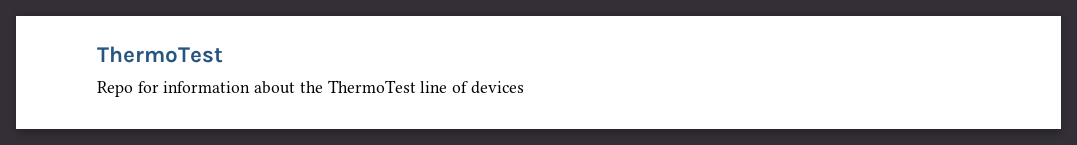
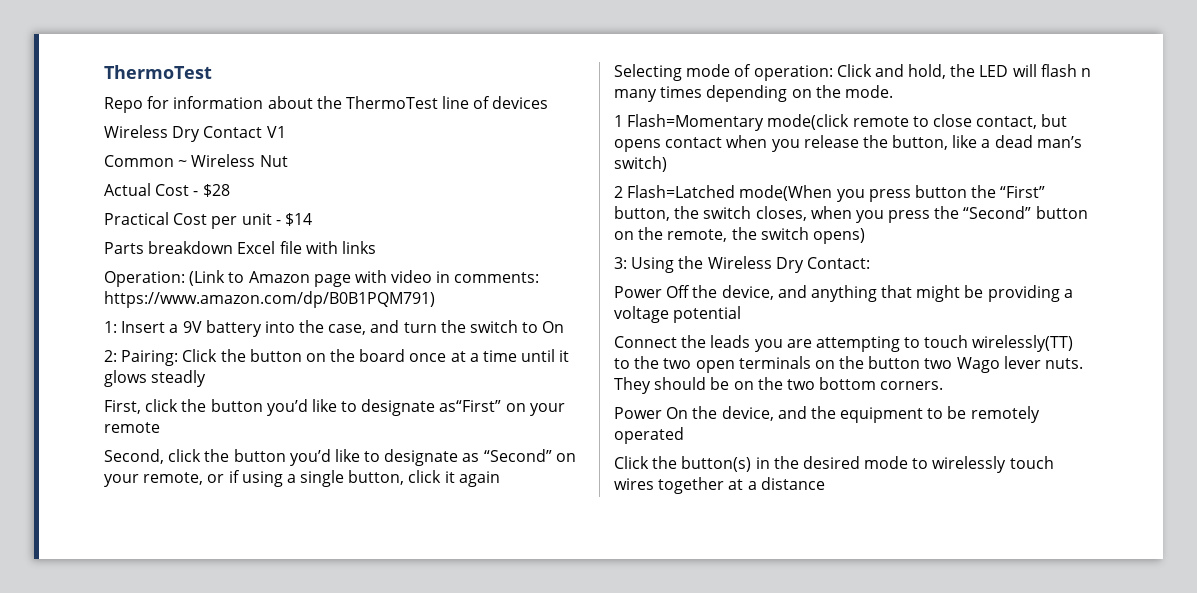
+ Wireless Dry Contact V1
+ Common ~ Wireless Nut
+ Actual Cost - $28
+ Practical Cost per unit - $14
+ Parts breakdown Excel file with links
+ Operation: (Link to Amazon page with video in comments: https://www.amazon.com/dp/B0B1PQM791)
+ 1: Insert a 9V battery into the case, and turn the switch to On
+ 2: Pairing: Click the button on the board once at a time until it glows steadly
+ First, click the button you’d like to designate as“First” on your remote
+ Second, click the button you’d like to designate as “Second” on your remote, or if using a single button, click it again
+ Selecting mode of operation: Click and hold, the LED will flash n many times depending on the mode.
+ 1 Flash=Momentary mode(click remote to close contact, but opens contact when you release the button, like a dead man’s switch)
+ 2 Flash=Latched mode(When you press button the “First” button, the switch closes, when you press the “Second” button on the remote, the switch opens)
+ 3: Using the Wireless Dry Contact:
+ Power Off the device, and anything that might be providing a voltage potential
+ Connect the leads you are attempting to touch wirelessly(TT) to the two open terminals on the button two Wago lever nuts. They should be on the two bottom corners.
+ Power On the device, and the equipment to be remotely operated
+ Click the button(s) in the desired mode to wirelessly touch wires together at a distance

